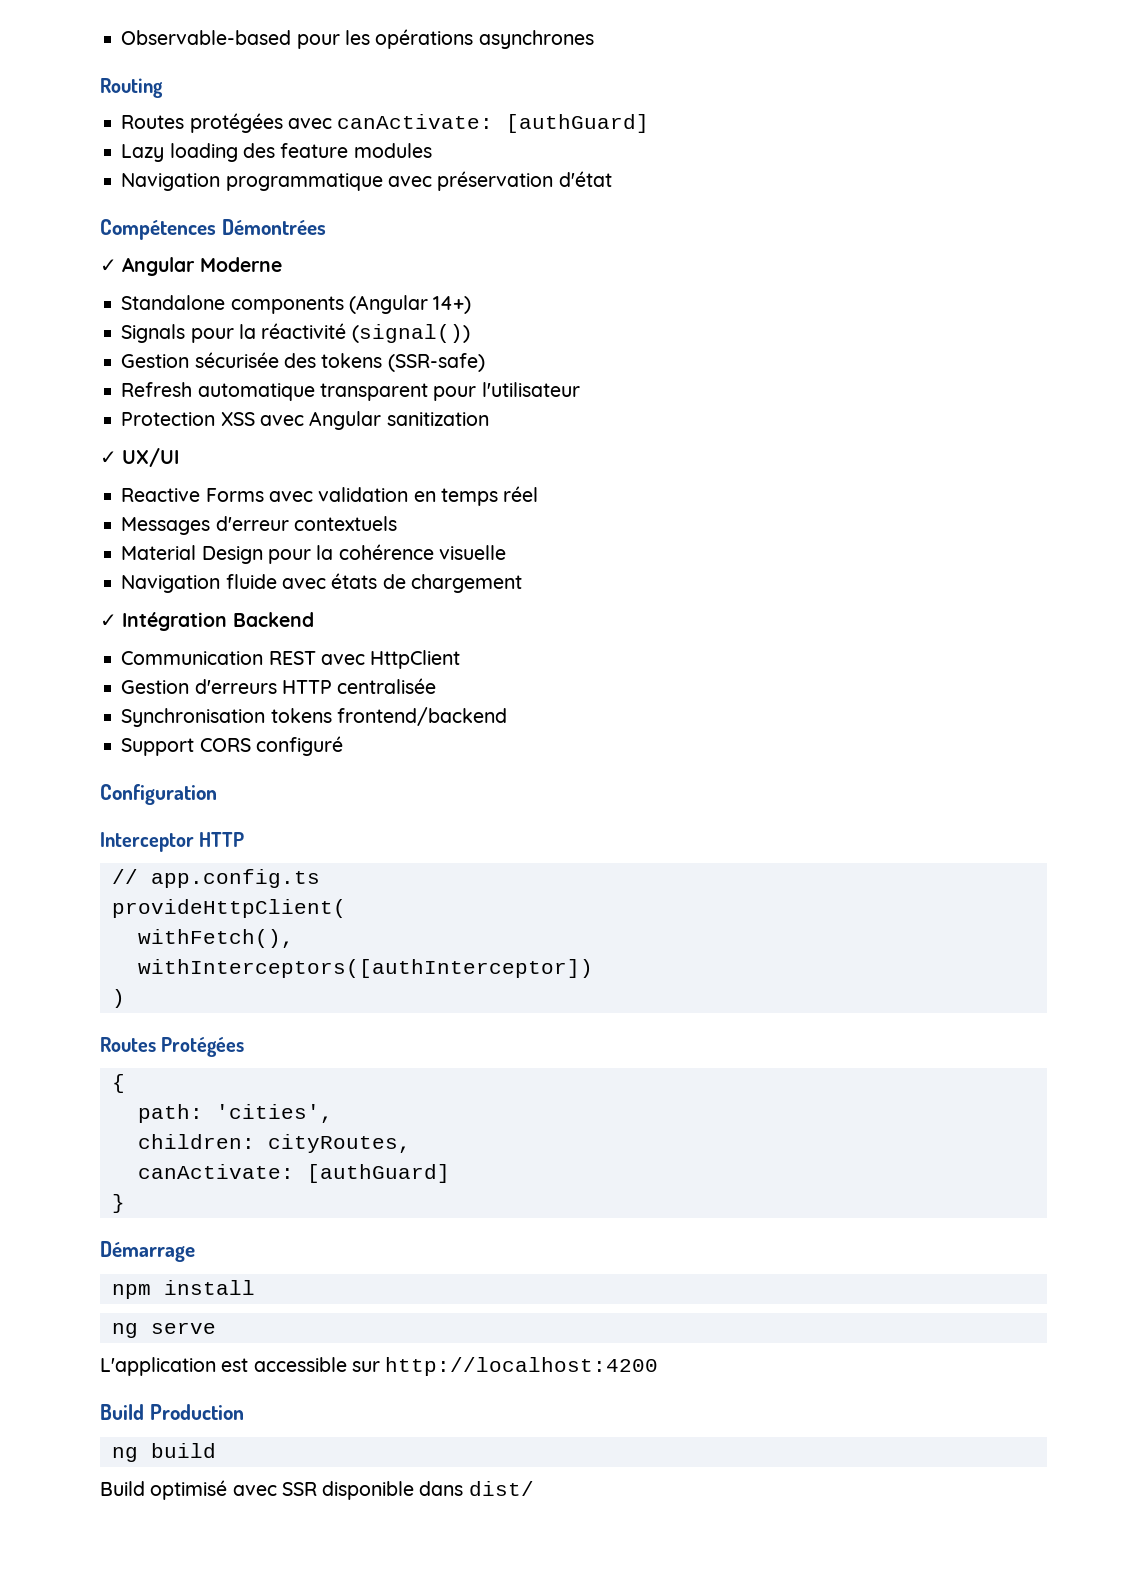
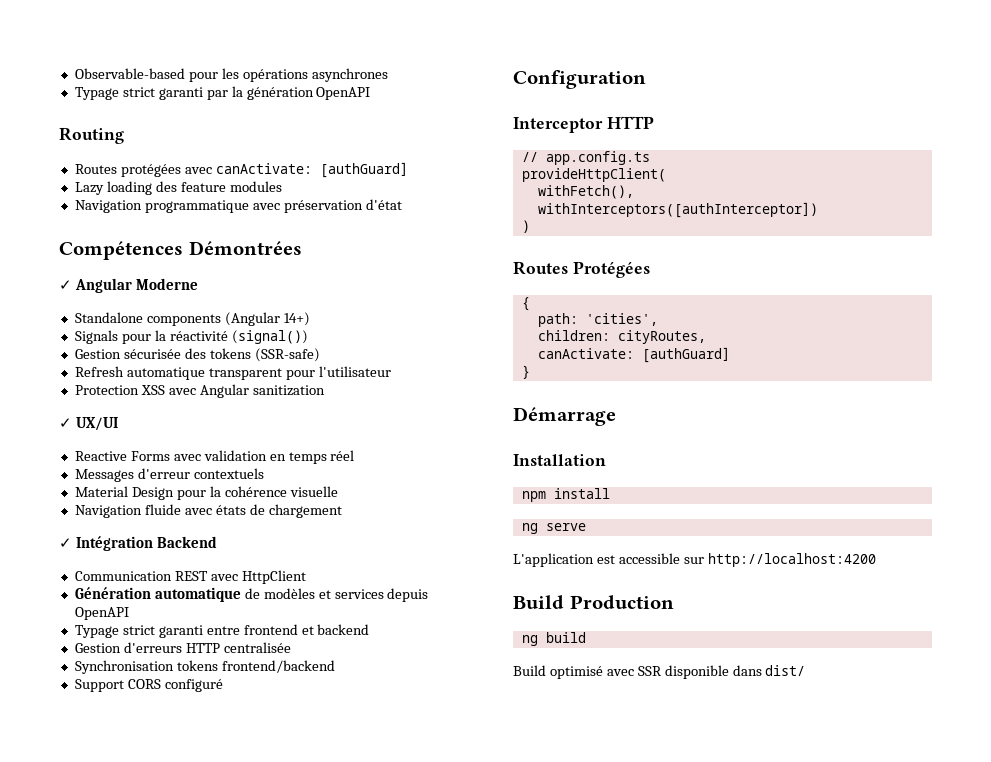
+ Typage strict garanti par la génération OpenAPI
+ Génération automatique de modèles et services depuis OpenAPI
+ Typage strict garanti entre frontend et backend
+ Installation

